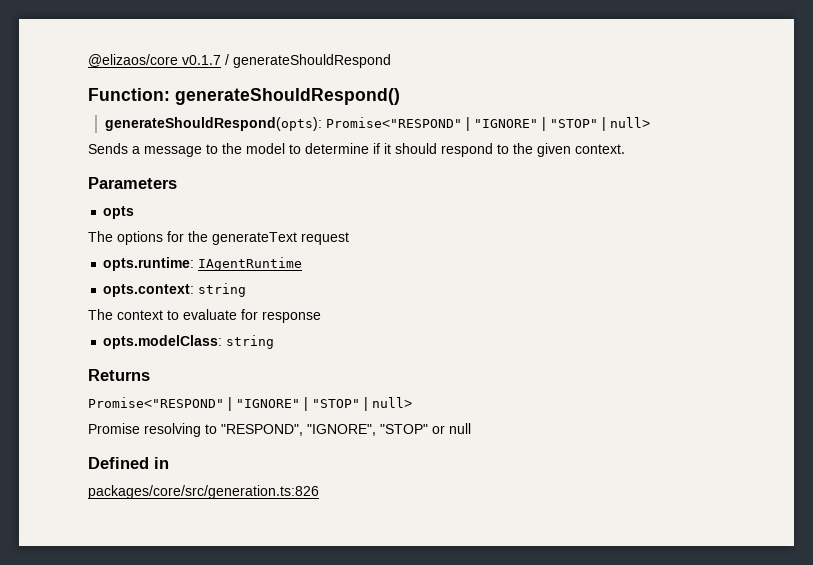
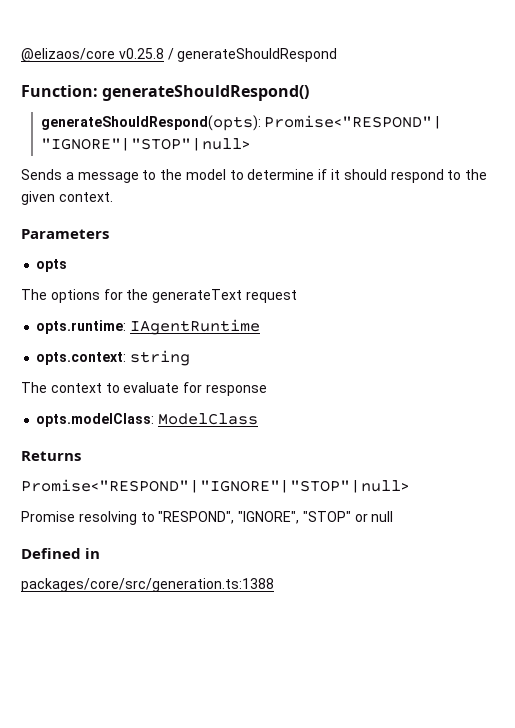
- @elizaos/core v0.1.7 / generateShouldRespond
+ @elizaos/core v0.25.8 / generateShouldRespond
- opts.modelClass: string
+ opts.modelClass: ModelClass
- packages/core/src/generation.ts:826
+ packages/core/src/generation.ts:1388

